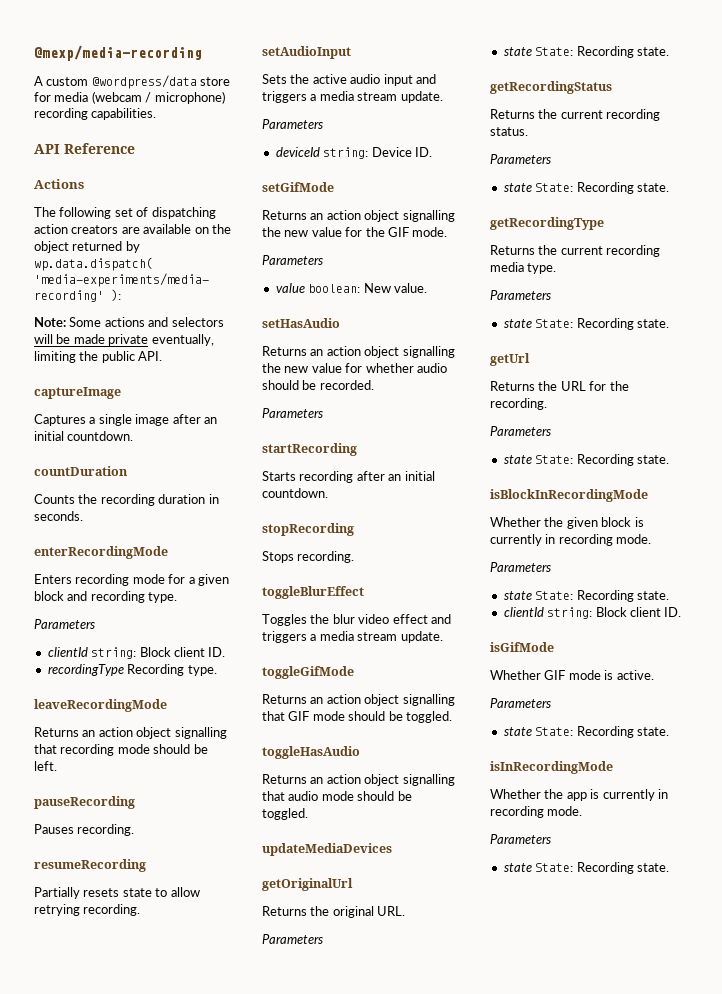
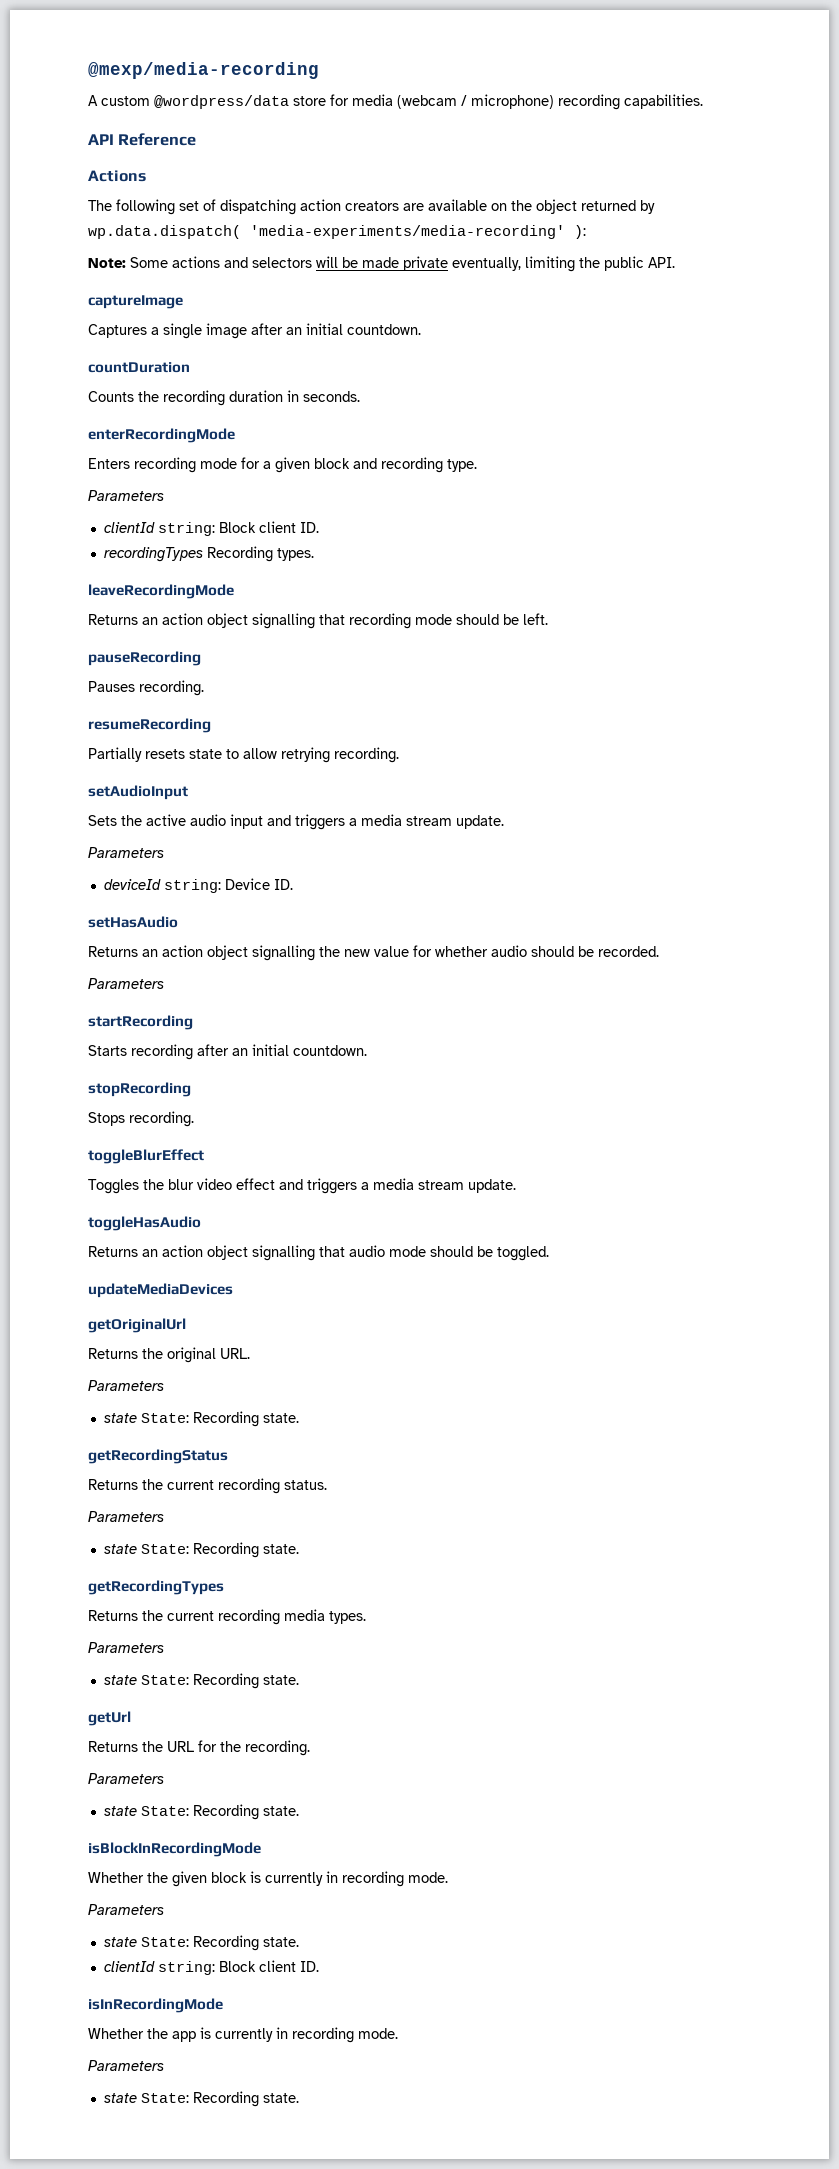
- recordingType Recording type.
+ recordingTypes Recording types.
- setGifMode
- Returns an action object signalling the new value for the GIF mode.
- Parameters
- value boolean: New value.
- toggleGifMode
- Returns an action object signalling that GIF mode should be toggled.
- getRecordingType
+ getRecordingTypes
- Returns the current recording media type.
+ Returns the current recording media types.
- isGifMode
- Whether GIF mode is active.
- Parameters
- state State: Recording state.

